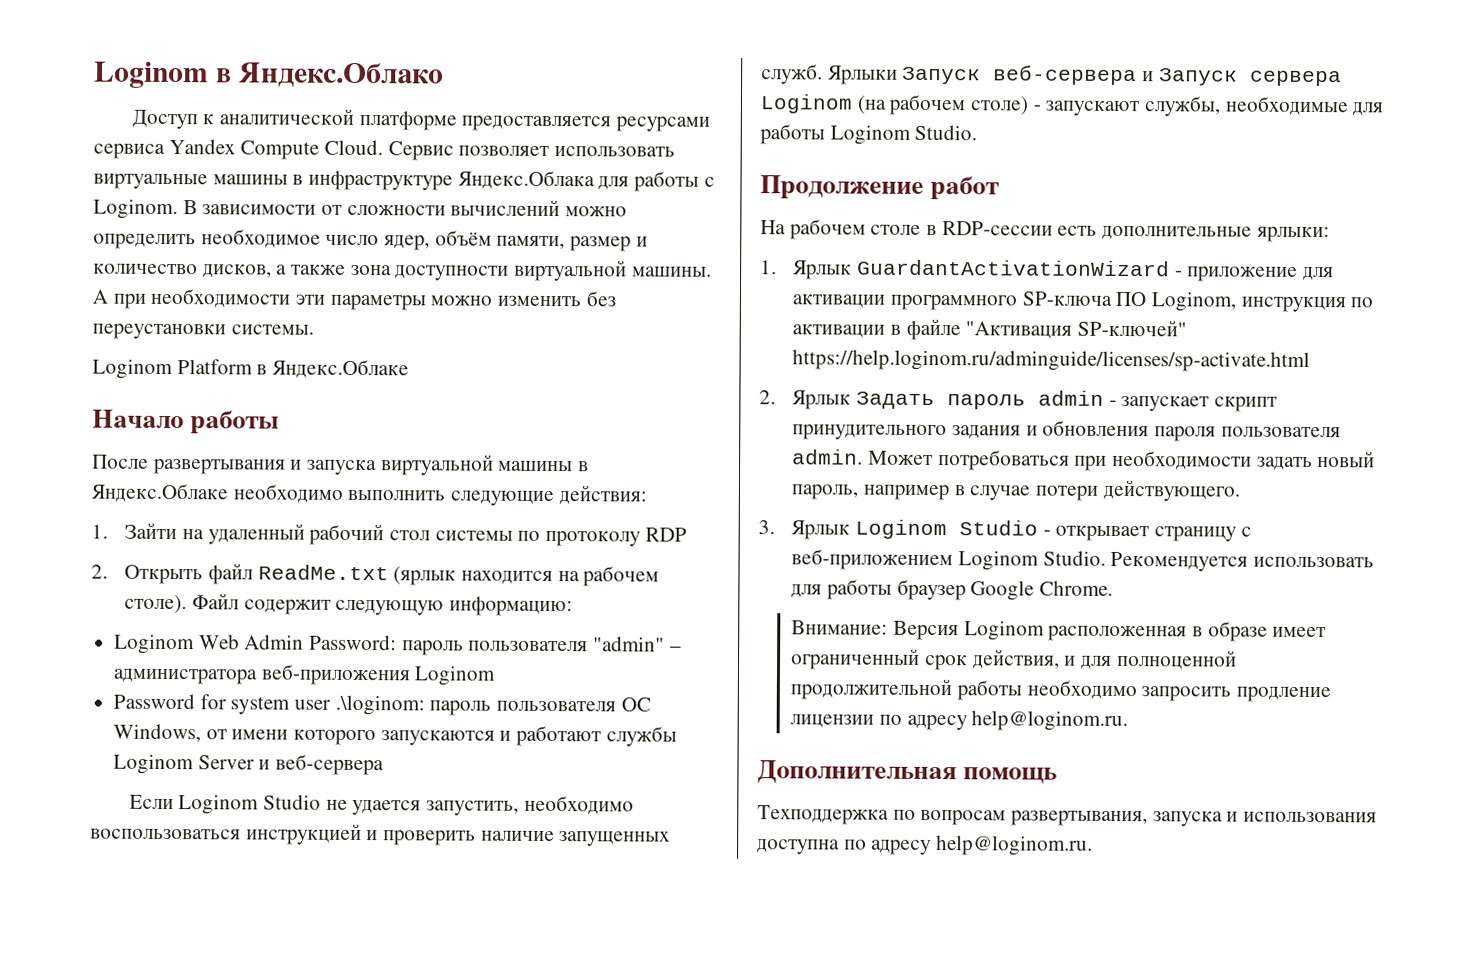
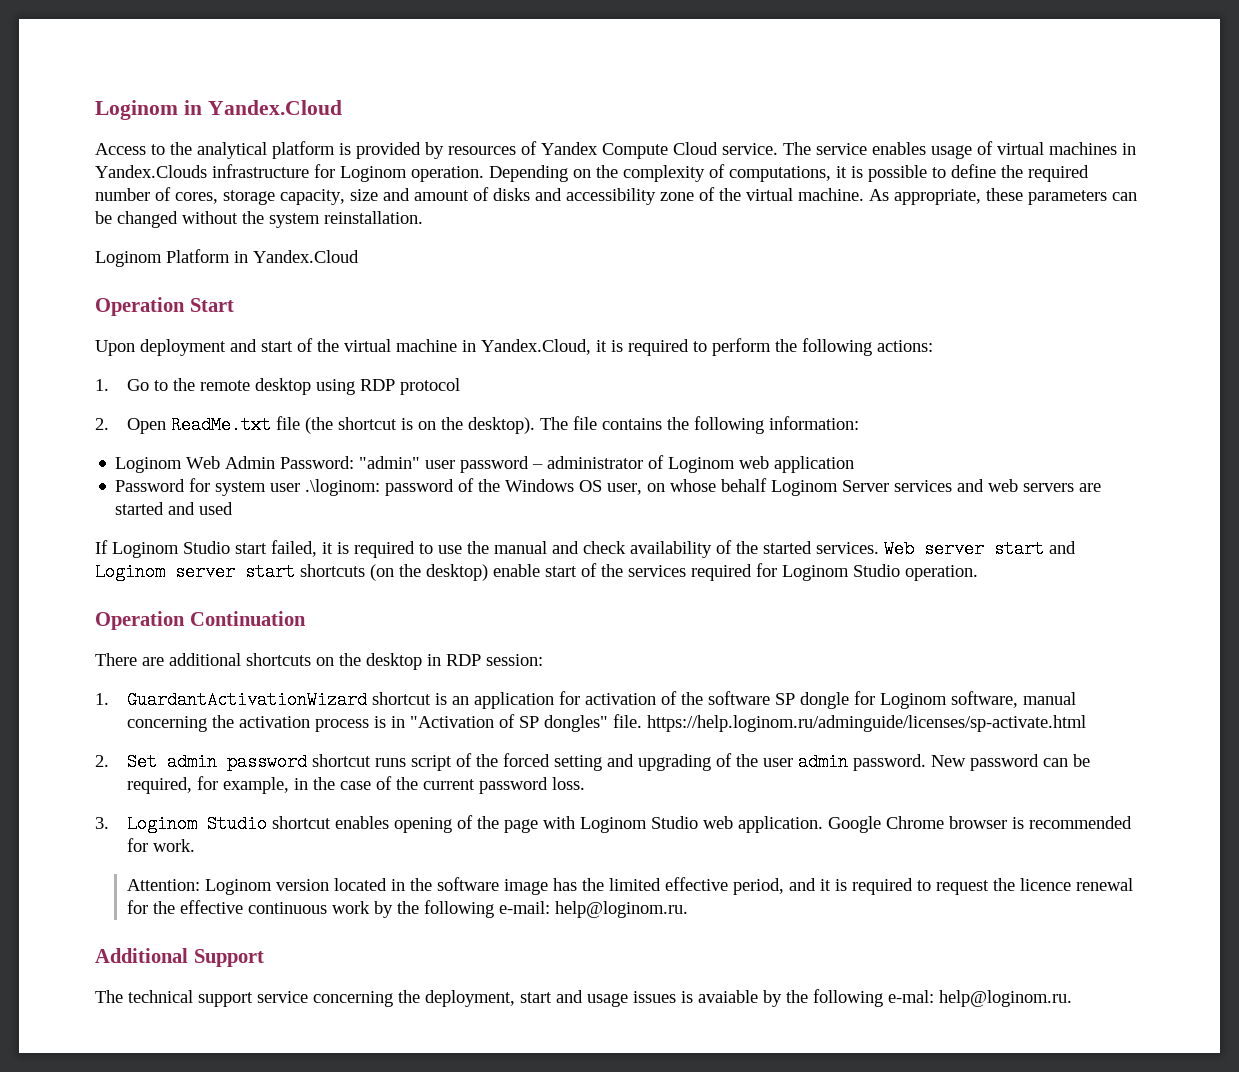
- Loginom в Яндекс.Облако
- Доступ к аналитической платформе предоставляется ресурсами сервиса Yandex Compute Cloud. Сервис позволяет использовать виртуальные машины в инфраструктуре Яндекс.Облака для работы с Loginom. В зависимости от сложности вычислений можно определить необходимое число ядер, объём памяти, размер и количество дисков, а также зона доступности виртуальной машины. А при необходимости эти параметры можно изменить без переустановки системы.
- Loginom Platform в Яндекс.Облаке
- Начало работы
- После развертывания и запуска виртуальной машины в Яндекс.Облаке необходимо выполнить следующие действия:
- 1. Зайти на удаленный рабочий стол системы по протоколу RDP
- 2. Открыть файл ReadMe.txt (ярлык находится на рабочем столе). Файл содержит следующую информацию:
- Loginom Web Admin Password: пароль пользователя "admin" – администратора веб-приложения Loginom
+ Loginom in Yandex.Cloud
+ Access to the analytical platform is provided by resources of Yandex Compute Cloud service. The service enables usage of virtual machines in Yandex.Clouds infrastructure for Loginom operation. Depending on the complexity of computations, it is possible to define the required number of cores, storage capacity, size and amount of disks and accessibility zone of the virtual machine. As appropriate, these parameters can be changed without the system reinstallation.
+ Loginom Platform in Yandex.Cloud
+ Operation Start
+ Upon deployment and start of the virtual machine in Yandex.Cloud, it is required to perform the following actions:
+ 1. Go to the remote desktop using RDP protocol
+ 2. Open ReadMe.txt file (the shortcut is on the desktop). The file contains the following information:
+ Loginom Web Admin Password: "admin" user password – administrator of Loginom web application
- Password for system user .\loginom: пароль пользователя ОС Windows, от имени которого запускаются и работают службы Loginom Server и веб-сервера
- Если Loginom Studio не удается запустить, необходимо воспользоваться инструкцией и проверить наличие запущенных служб. Ярлыки Запуск веб-сервера и Запуск сервера Loginom (на рабочем столе) - запускают службы, необходимые для работы Loginom Studio.
- Продолжение работ
- На рабочем столе в RDP-сессии есть дополнительные ярлыки:
- 1. Ярлык GuardantActivationWizard - приложение для активации программного SP-ключа ПО Loginom, инструкция по активации в файле "Активация SP-ключей" https://help.loginom.ru/adminguide/licenses/sp-activate.html
- 2. Ярлык Задать пароль admin - запускает скрипт принудительного задания и обновления пароля пользователя admin. Может потребоваться при необходимости задать новый пароль, например в случае потери действующего.
+ Password for system user .\loginom: password of the Windows OS user, on whose behalf Loginom Server services and web servers are started and used
+ If Loginom Studio start failed, it is required to use the manual and check availability of the started services. Web server start and Loginom server start shortcuts (on the desktop) enable start of the services required for Loginom Studio operation.
+ Operation Continuation
+ There are additional shortcuts on the desktop in RDP session:
+ 1. GuardantActivationWizard shortcut is an application for activation of the software SP dongle for Loginom software, manual concerning the activation process is in "Activation of SP dongles" file. https://help.loginom.ru/adminguide/licenses/sp-activate.html
+ 2. Set admin password shortcut runs script of the forced setting and upgrading of the user admin password. New password can be required, for example, in the case of the current password loss.
- 3. Ярлык Loginom Studio - открывает страницу c веб-приложением Loginom Studio. Рекомендуется использовать для работы браузер Google Сhrome.
- Внимание: Версия Loginom расположенная в образе имеет ограниченный срок действия, и для полноценной продолжительной работы необходимо запросить продление лицензии по адресу help@loginom.ru.
- Дополнительная помощь
- Техподдержка по вопросам развертывания, запуска и использования доступна по адресу help@loginom.ru.
+ 3. Loginom Studio shortcut enables opening of the page with Loginom Studio web application. Google Сhrome browser is recommended for work.
+ Attention: Loginom version located in the software image has the limited effective period, and it is required to request the licence renewal for the effective continuous work by the following e-mail: help@loginom.ru.
+ Additional Support
+ The technical support service concerning the deployment, start and usage issues is avaiable by the following e-mal: help@loginom.ru.

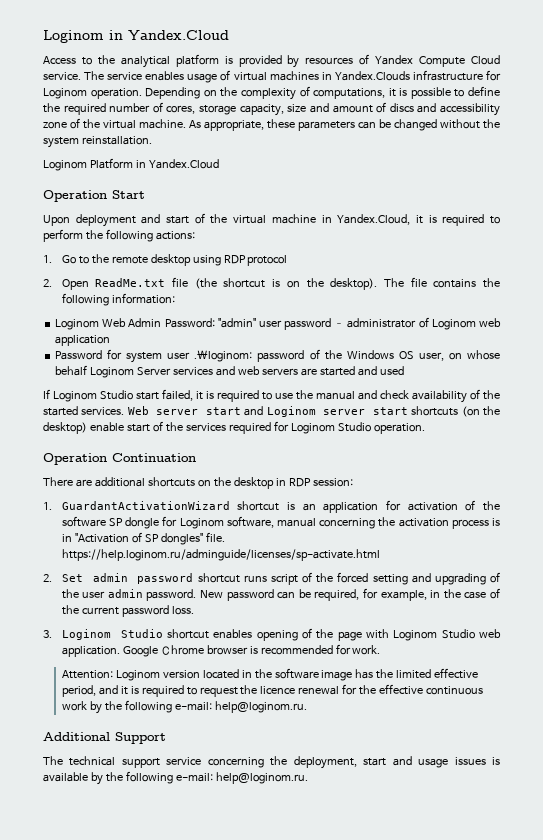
- Depending on the complexity of computations, it is possible to define the required number of cores, storage capacity, size and amount of disks and accessibility zone of the virtual machine.
+ Depending on the complexity of computations, it is possible to define the required number of cores, storage capacity, size and amount of discs and accessibility zone of the virtual machine.
- The technical support service concerning the deployment, start and usage issues is avaiable by the following e-mal: help@loginom.ru.
+ The technical support service concerning the deployment, start and usage issues is available by the following e-mail: help@loginom.ru.

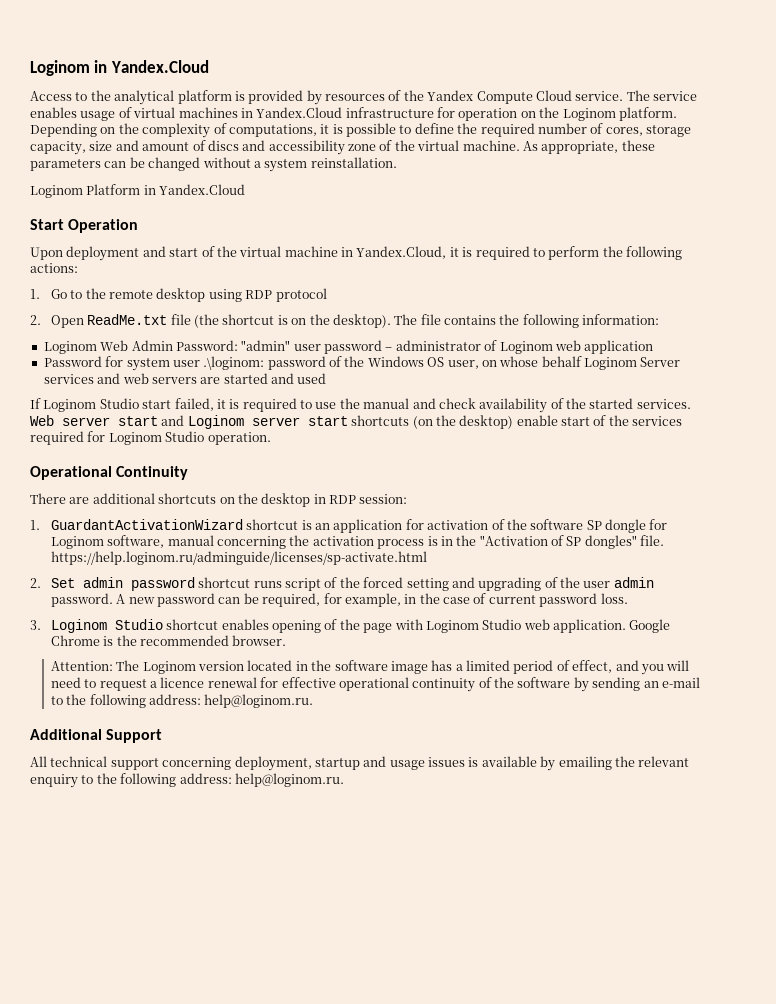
- Access to the analytical platform is provided by resources of Yandex Compute Cloud service.
+ Access to the analytical platform is provided by resources of the Yandex Compute Cloud service.
- The service enables usage of virtual machines in Yandex.Clouds infrastructure for Loginom operation.
+ The service enables usage of virtual machines in Yandex.Cloud infrastructure for operation on the Loginom platform.
- As appropriate, these parameters can be changed without the system reinstallation.
+ As appropriate, these parameters can be changed without a system reinstallation.
- Operation Start
+ Start Operation
- Operation Continuation
+ Operational Continuity
- 1. GuardantActivationWizard shortcut is an application for activation of the software SP dongle for Loginom software, manual concerning the activation process is in "Activation of SP dongles" file. https://help.loginom.ru/adminguide/licenses/sp-activate.html
+ 1. GuardantActivationWizard shortcut is an application for activation of the software SP dongle for Loginom software, manual concerning the activation process is in the "Activation of SP dongles" file. https://help.loginom.ru/adminguide/licenses/sp-activate.html
- New password can be required, for example, in the case of the current password loss.
+ A new password can be required, for example, in the case of current password loss.
- Google Сhrome browser is recommended for work.
+ Google Сhrome is the recommended browser.
- Attention: Loginom version located in the software image has the limited effective period, and it is required to request the licence renewal for the effective continuous work by the following e-mail: help@loginom.ru.
+ Attention: The Loginom version located in the software image has a limited period of effect, and you will need to request a licence renewal for effective operational continuity of the software by sending an e-mail to the following address: help@loginom.ru.
- The technical support service concerning the deployment, start and usage issues is available by the following e-mail: help@loginom.ru.
+ All technical support concerning deployment, startup and usage issues is available by emailing the relevant enquiry to the following address: help@loginom.ru.

